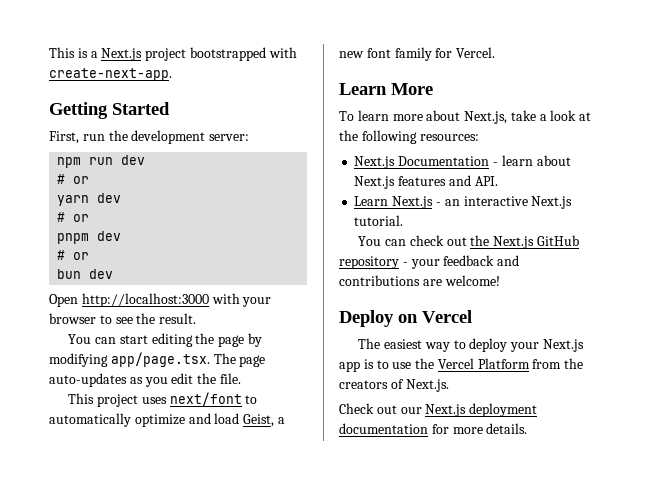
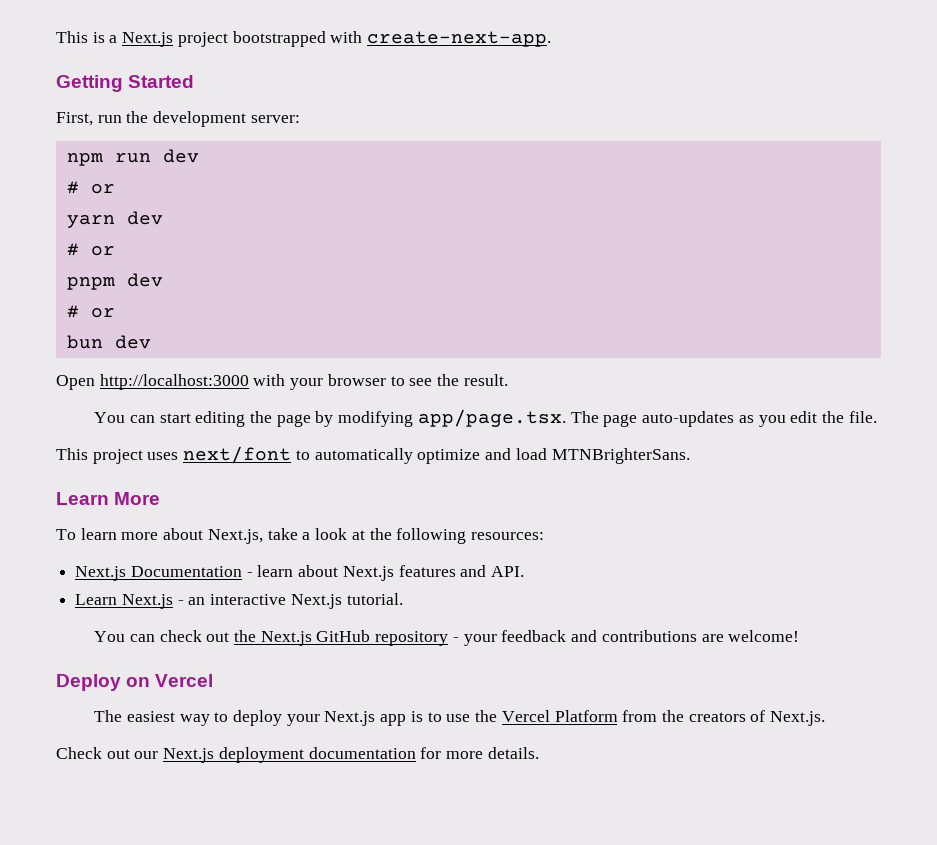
- This project uses next/font to automatically optimize and load Geist, a new font family for Vercel.
+ This project uses next/font to automatically optimize and load MTNBrighterSans.

